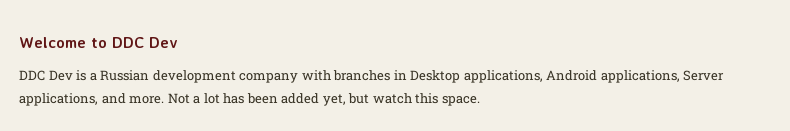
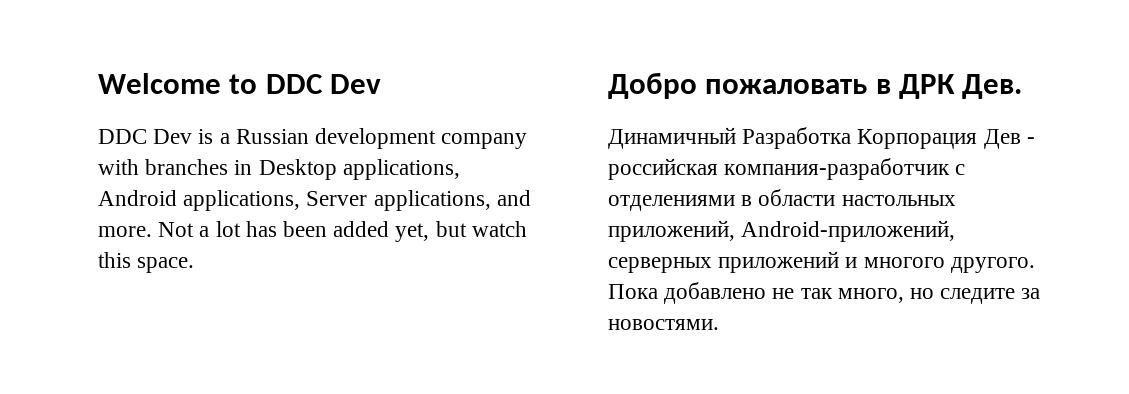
+ Добро пожаловать в ДРК Дев.
+ Динамичный Разработка Корпорация Дев - российская компания-разработчик с отделениями в области настольных приложений, Android-приложений, серверных приложений и многого другого. Пока добавлено не так много, но следите за новостями.

